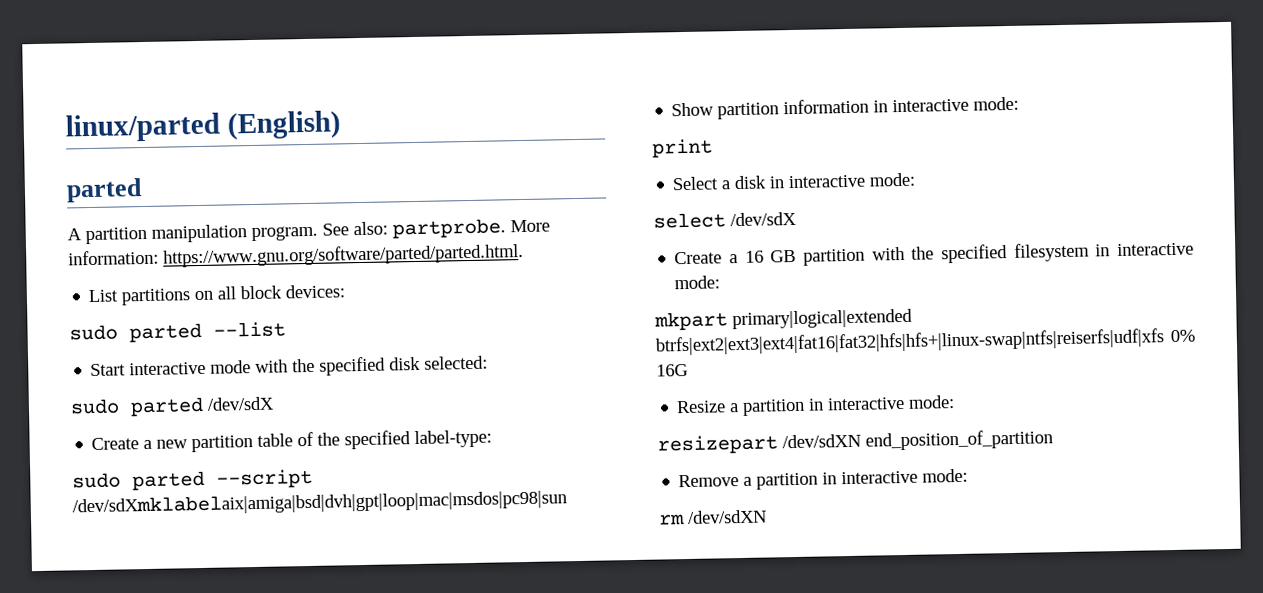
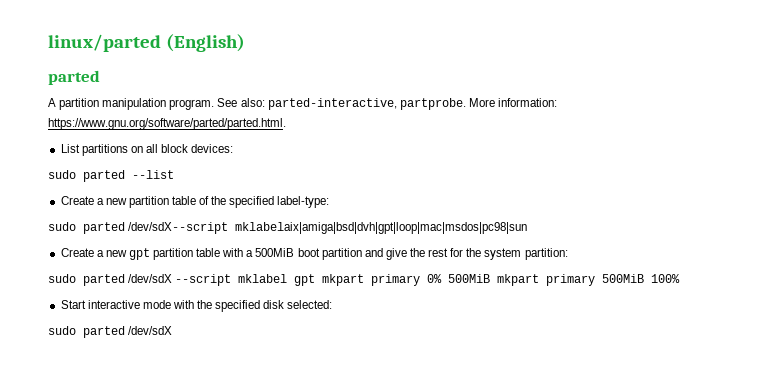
- See also: partprobe.
+ See also: parted-interactive, partprobe.
+ Create a new partition table of the specified label-type:
+ sudo parted /dev/sdX--script mklabelaix|amiga|bsd|dvh|gpt|loop|mac|msdos|pc98|sun
+ Create a new gpt partition table with a 500MiB boot partition and give the rest for the system partition:
+ sudo parted /dev/sdX --script mklabel gpt mkpart primary 0% 500MiB mkpart primary 500MiB 100%
- Create a new partition table of the specified label-type:
- sudo parted --script /dev/sdXmklabelaix|amiga|bsd|dvh|gpt|loop|mac|msdos|pc98|sun
- Show partition information in interactive mode:
- print
- Select a disk in interactive mode:
- select /dev/sdX
- Create a 16 GB partition with the specified filesystem in interactive mode:
- mkpart primary|logical|extended btrfs|ext2|ext3|ext4|fat16|fat32|hfs|hfs+|linux-swap|ntfs|reiserfs|udf|xfs 0% 16G
- Resize a partition in interactive mode:
- resizepart /dev/sdXN end_position_of_partition
- Remove a partition in interactive mode:
- rm /dev/sdXN

